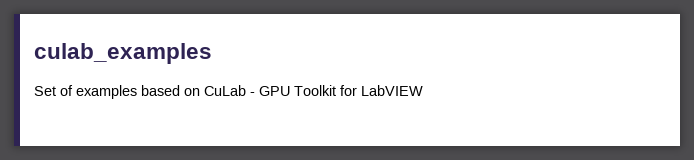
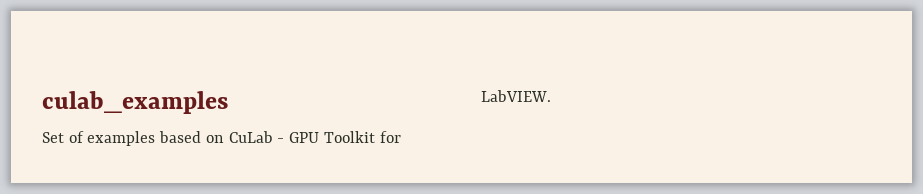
- Set of examples based on CuLab - GPU Toolkit for LabVIEW
+ Set of examples based on CuLab - GPU Toolkit for LabVIEW.

